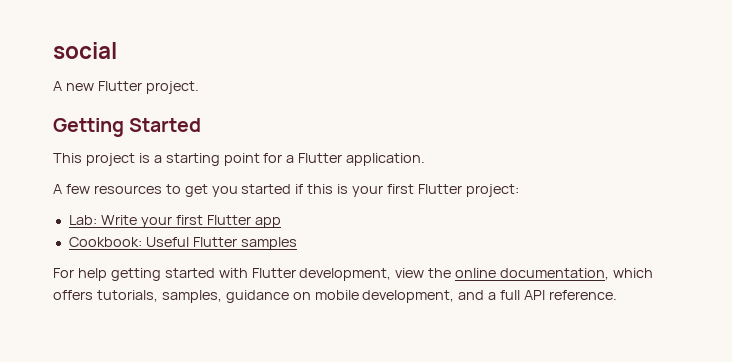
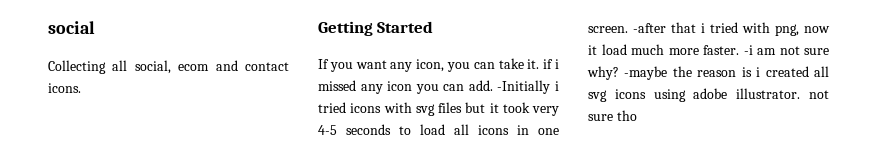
- A new Flutter project.
+ Collecting all social, ecom and contact icons.
  Getting Started
- This project is a starting point for a Flutter application.
- A few resources to get you started if this is your first Flutter project:
- Lab: Write your first Flutter app
- Cookbook: Useful Flutter samples
- For help getting started with Flutter development, view the online documentation, which offers tutorials, samples, guidance on mobile development, and a full API reference.
+ If you want any icon, you can take it. if i missed any icon you can add. -Initially i tried icons with svg files but it took very 4-5 seconds to load all icons in one screen. -after that i tried with png, now it load much more faster. -i am not sure why? -maybe the reason is i created all svg icons using adobe illustrator. not sure tho

